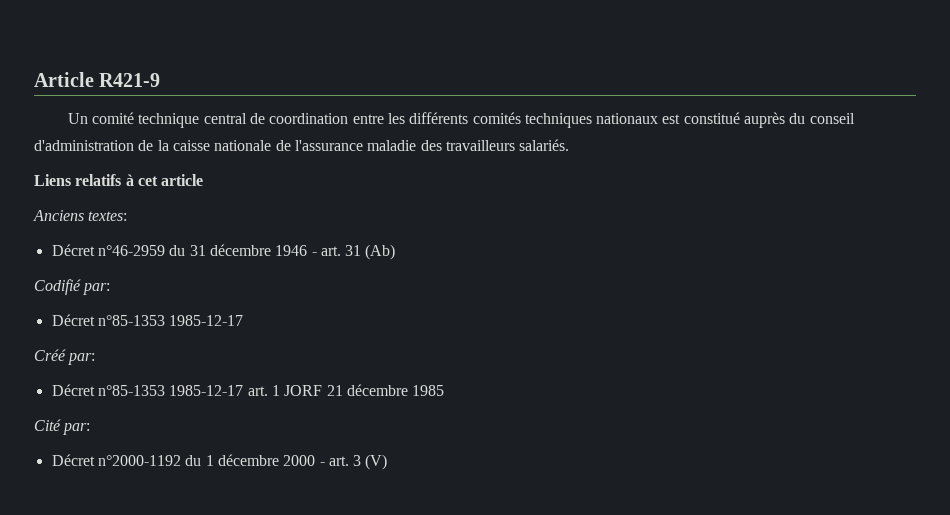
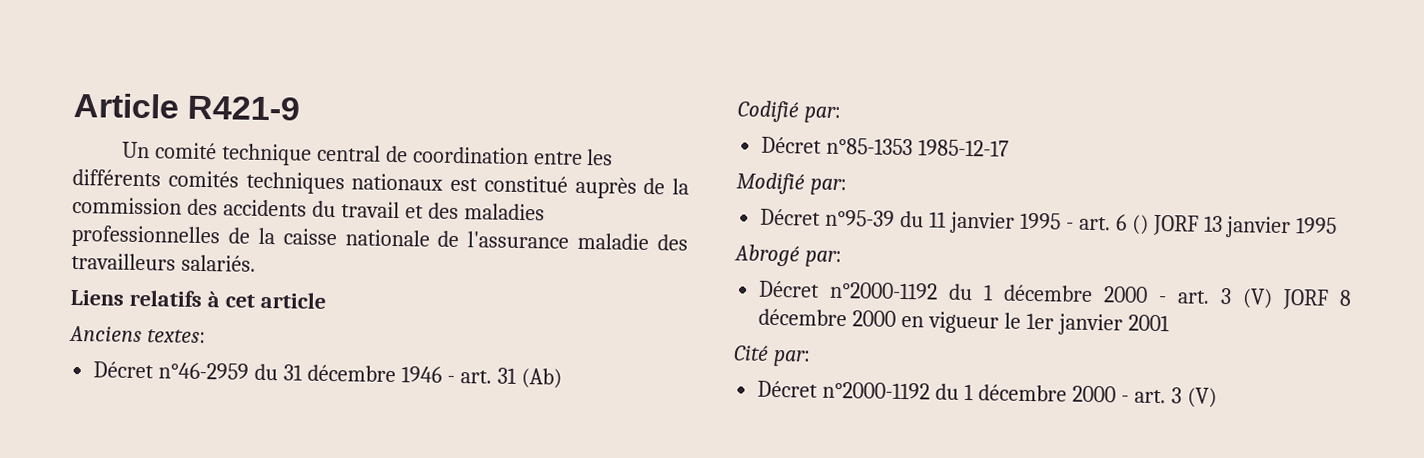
- Un comité technique central de coordination entre les différents comités techniques nationaux est constitué auprès du conseil d'administration de la caisse nationale de l'assurance maladie des travailleurs salariés.
+ Un comité technique central de coordination entre les différents comités techniques nationaux est constitué auprès de la commission des accidents du travail et des maladies professionnelles de la caisse nationale de l'assurance maladie des travailleurs salariés.
- Créé par:
- Décret n°85-1353 1985-12-17 art. 1 JORF 21 décembre 1985
+ Modifié par:
+ Décret n°95-39 du 11 janvier 1995 - art. 6 () JORF 13 janvier 1995
+ Abrogé par:
+ Décret n°2000-1192 du 1 décembre 2000 - art. 3 (V) JORF 8 décembre 2000 en vigueur le 1er janvier 2001

